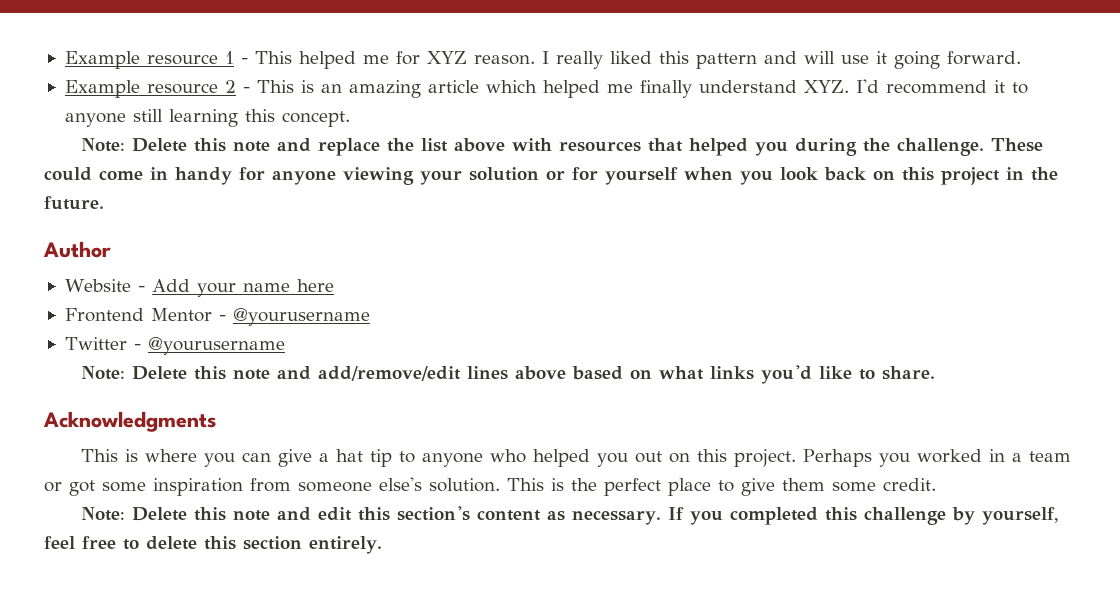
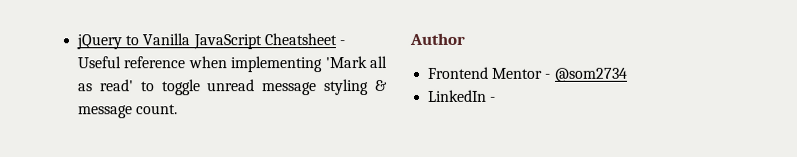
- Example resource 1 - This helped me for XYZ reason. I really liked this pattern and will use it going forward.
- Example resource 2 - This is an amazing article which helped me finally understand XYZ. I'd recommend it to anyone still learning this concept.
- Note: Delete this note and replace the list above with resources that helped you during the challenge. These could come in handy for anyone viewing your solution or for yourself when you look back on this project in the future.
+ jQuery to Vanilla JavaScript Cheatsheet - Useful reference when implementing 'Mark all as read' to toggle unread message styling & message count.
  Author
- Website - Add your name here
- Frontend Mentor - @yourusername
- Twitter - @yourusername
- Note: Delete this note and add/remove/edit lines above based on what links you'd like to share.
- Acknowledgments
- This is where you can give a hat tip to anyone who helped you out on this project. Perhaps you worked in a team or got some inspiration from someone else's solution. This is the perfect place to give them some credit.
- Note: Delete this note and edit this section's content as necessary. If you completed this challenge by yourself, feel free to delete this section entirely.
+ Frontend Mentor - @som2734
+ LinkedIn -

